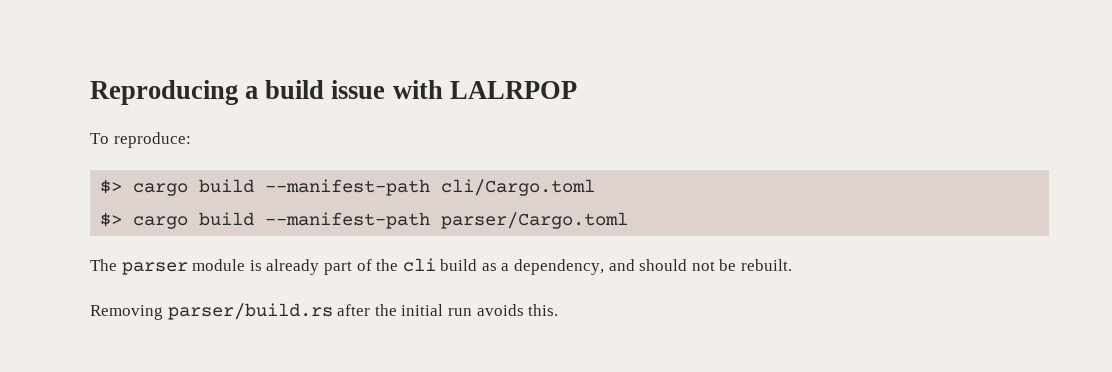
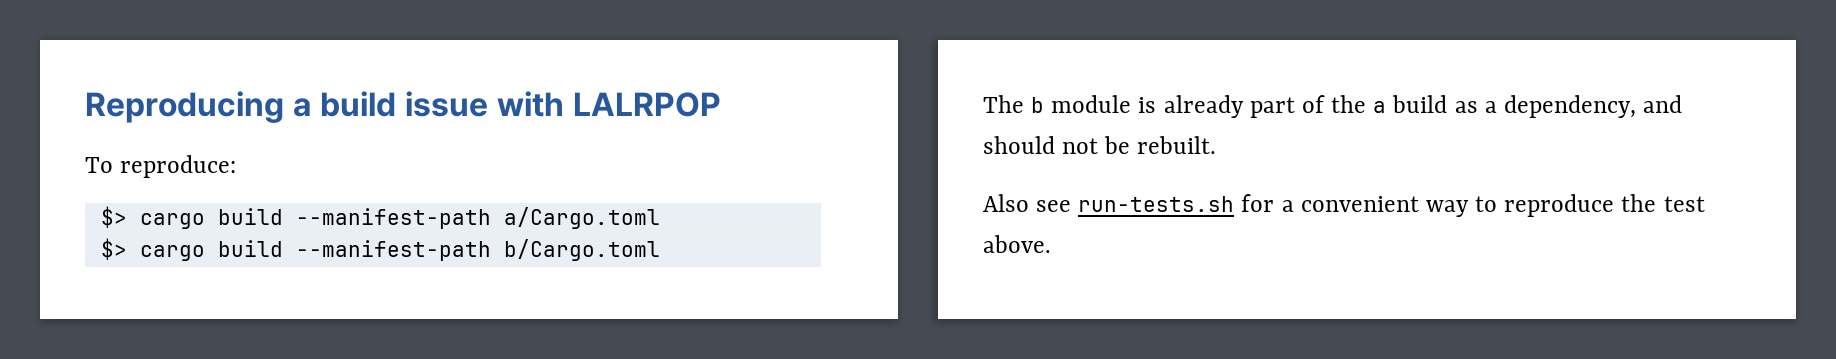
- $> cargo build --manifest-path cli/Cargo.toml
- $> cargo build --manifest-path parser/Cargo.toml
+ $> cargo build --manifest-path a/Cargo.toml
+ $> cargo build --manifest-path b/Cargo.toml
- The parser module is already part of the cli build as a dependency, and should not be rebuilt.
+ The b module is already part of the a build as a dependency, and should not be rebuilt.
- Removing parser/build.rs after the initial run avoids this.
+ Also see run-tests.sh for a convenient way to reproduce the test above.

